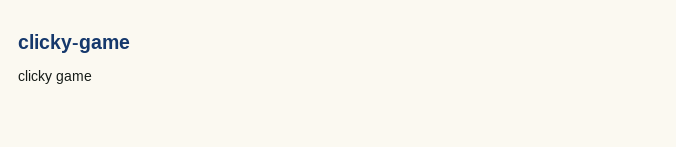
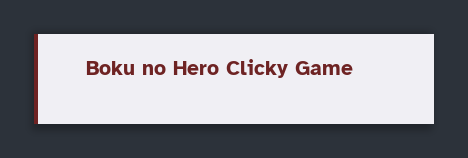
- clicky-game
- clicky game
+ Boku no Hero Clicky Game

